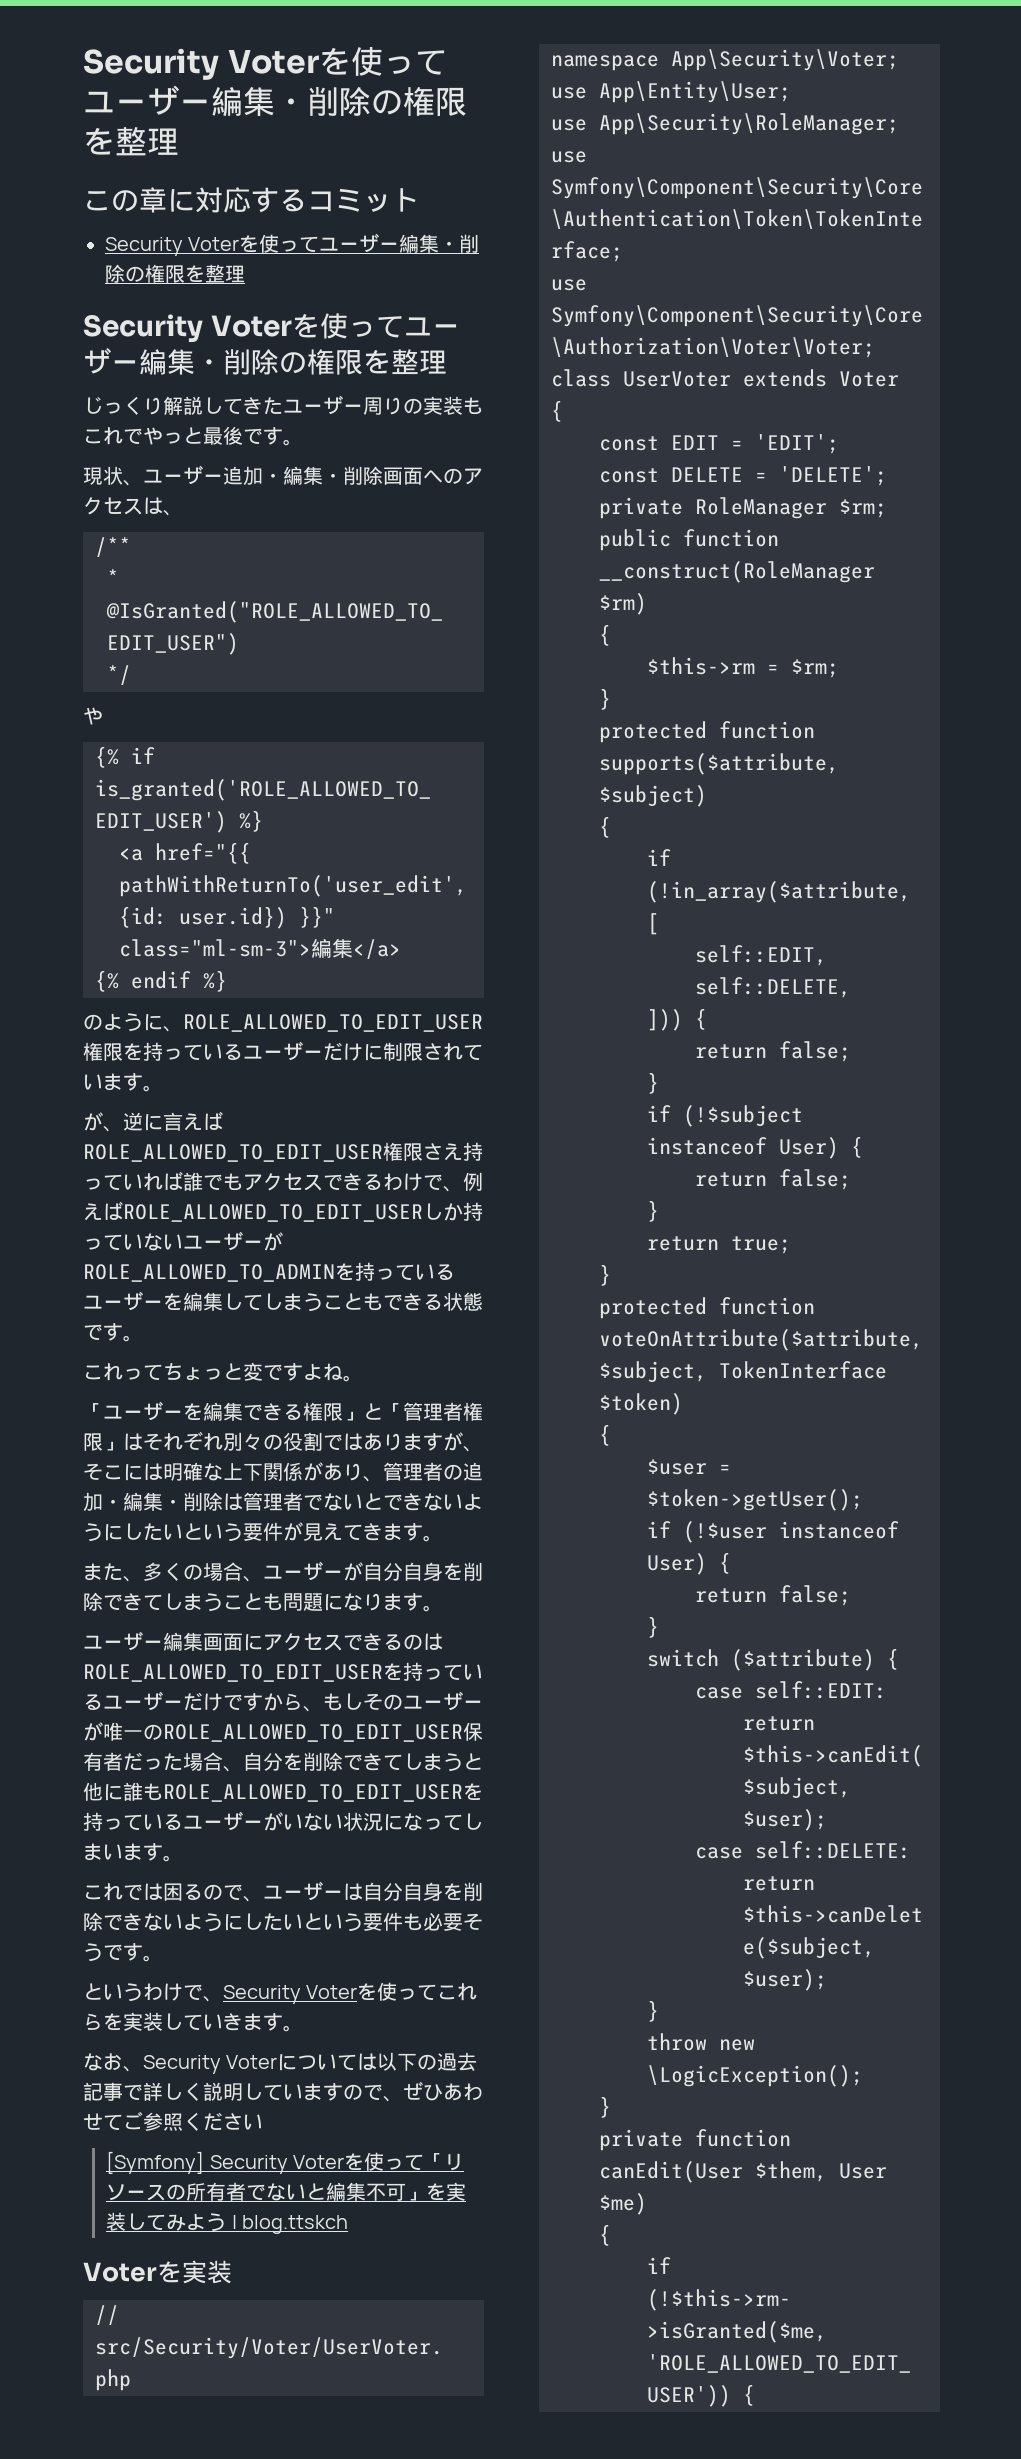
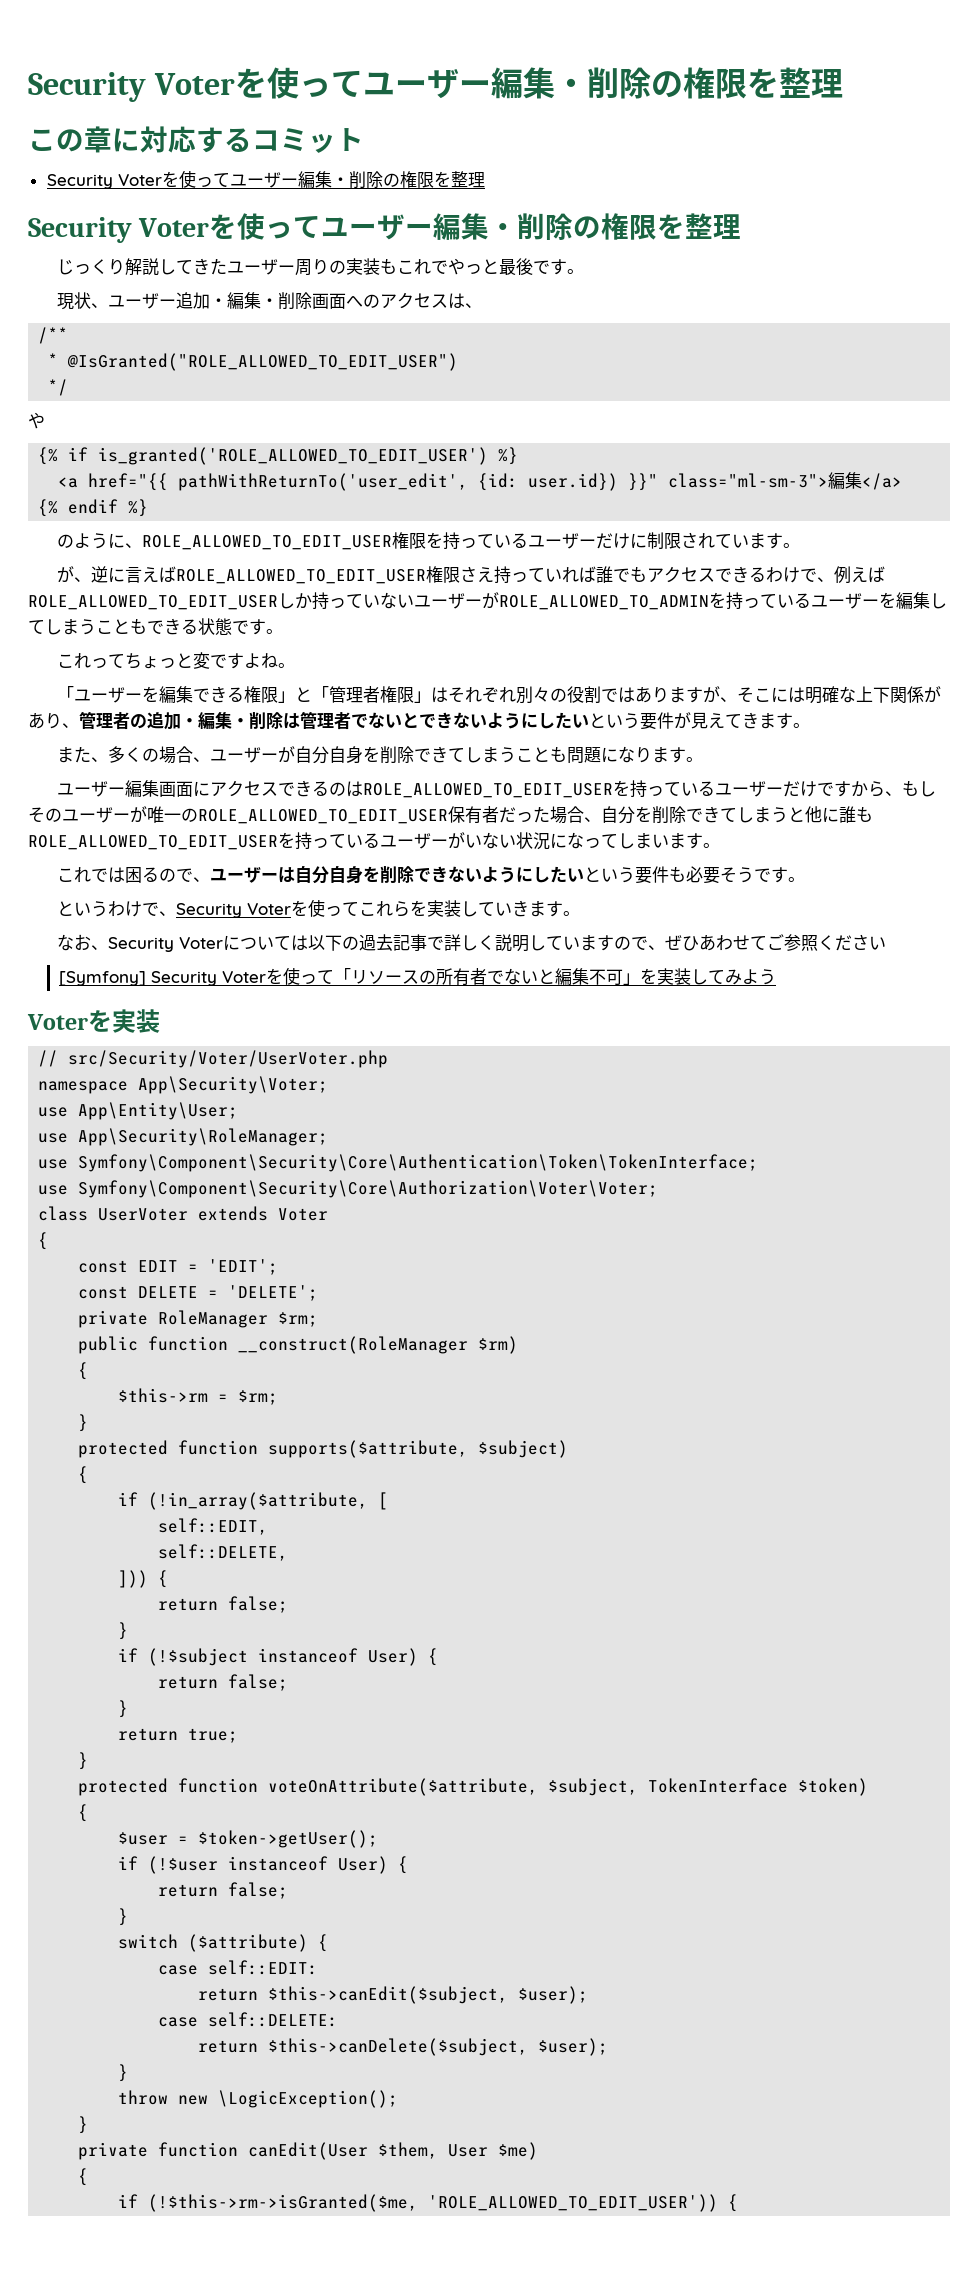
- [Symfony] Security Voterを使って「リソースの所有者でないと編集不可」を実装してみよう | blog.ttskch
+ [Symfony] Security Voterを使って「リソースの所有者でないと編集不可」を実装してみよう

